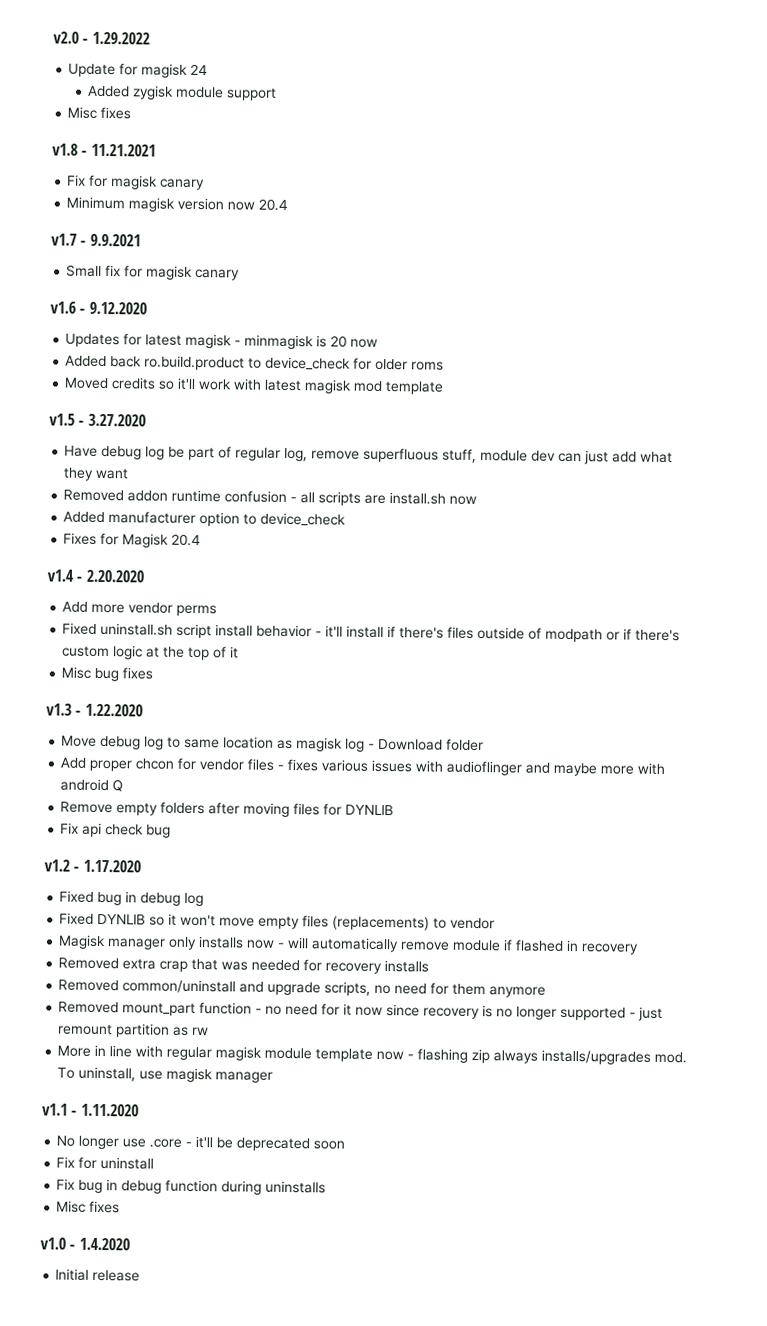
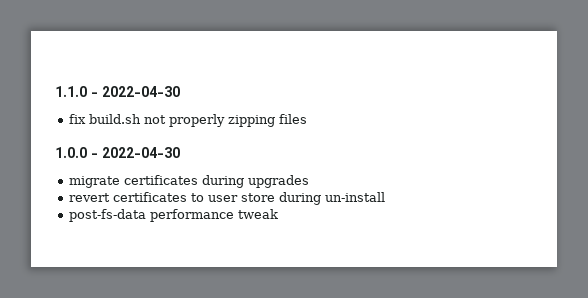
- v2.0 - 1.29.2022
- Update for magisk 24
- Added zygisk module support
- Misc fixes
- v1.8 - 11.21.2021
- Fix for magisk canary
- Minimum magisk version now 20.4
- v1.7 - 9.9.2021
- Small fix for magisk canary
- v1.6 - 9.12.2020
- Updates for latest magisk - minmagisk is 20 now
- Added back ro.build.product to device_check for older roms
- Moved credits so it'll work with latest magisk mod template
- v1.5 - 3.27.2020
- Have debug log be part of regular log, remove superfluous stuff, module dev can just add what they want
- Removed addon runtime confusion - all scripts are install.sh now
- Added manufacturer option to device_check
- Fixes for Magisk 20.4
- v1.4 - 2.20.2020
- Add more vendor perms
- Fixed uninstall.sh script install behavior - it'll install if there's files outside of modpath or if there's custom logic at the top of it
- Misc bug fixes
- v1.3 - 1.22.2020
- Move debug log to same location as magisk log - Download folder
- Add proper chcon for vendor files - fixes various issues with audioflinger and maybe more with android Q
- Remove empty folders after moving files for DYNLIB
- Fix api check bug
- v1.2 - 1.17.2020
- Fixed bug in debug log
- Fixed DYNLIB so it won't move empty files (replacements) to vendor
- Magisk manager only installs now - will automatically remove module if flashed in recovery
- Removed extra crap that was needed for recovery installs
- Removed common/uninstall and upgrade scripts, no need for them anymore
- Removed mount_part function - no need for it now since recovery is no longer supported - just remount partition as rw
- More in line with regular magisk module template now - flashing zip always installs/upgrades mod. To uninstall, use magisk manager
- v1.1 - 1.11.2020
- No longer use .core - it'll be deprecated soon
- Fix for uninstall
- Fix bug in debug function during uninstalls
- Misc fixes
- v1.0 - 1.4.2020
- Initial release
+ 1.1.0 - 2022-04-30
+ fix build.sh not properly zipping files
+ 1.0.0 - 2022-04-30
+ migrate certificates during upgrades
+ revert certificates to user store during un-install
+ post-fs-data performance tweak

